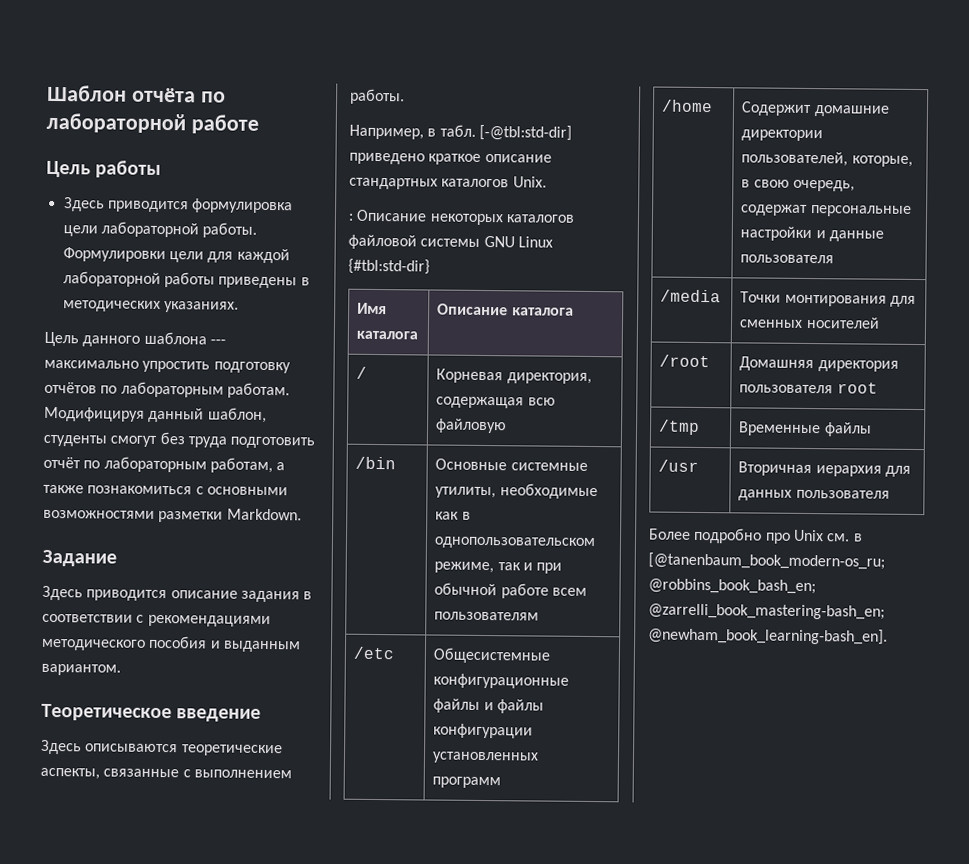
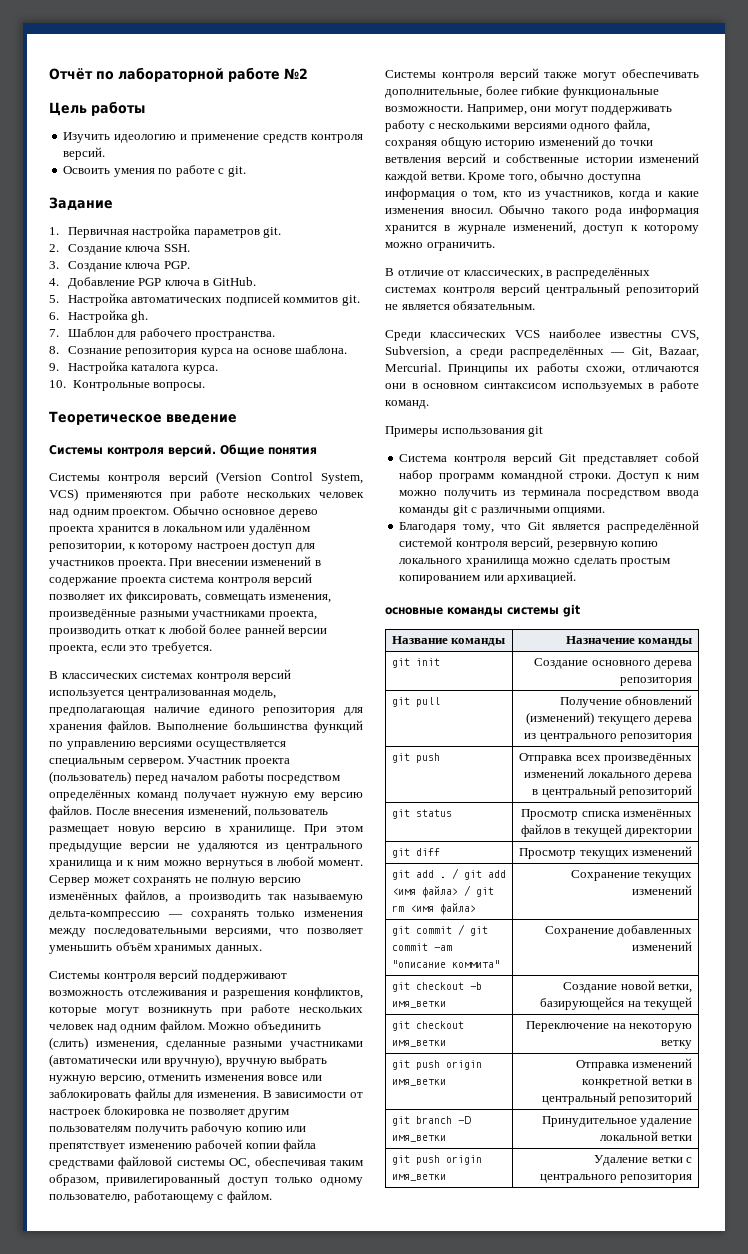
- Шаблон отчёта по лабораторной работе
+ Отчёт по лабораторной работе №2
- Здесь приводится формулировка цели лабораторной работы. Формулировки цели для каждой лабораторной работы приведены в методических указаниях.
- Цель данного шаблона --- максимально упростить подготовку отчётов по лабораторным работам. Модифицируя данный шаблон, студенты смогут без труда подготовить отчёт по лабораторным работам, а также познакомиться с основными возможностями разметки Markdown.
+ Изучить идеологию и применение средств контроля версий.
+ Освоить умения по работе с git.
  Задание
- Здесь приводится описание задания в соответствии с рекомендациями методического пособия и выданным вариантом.
+ 1. Первичная настройка параметров git.
+ 2. Создание ключа SSH.
+ 3. Создание ключа PGP.
+ 4. Добавление PGP ключа в GitHub.
+ 5. Настройка автоматических подписей коммитов git.
+ 6. Настройка gh.
+ 7. Шаблон для рабочего пространства.
+ 8. Сознание репозитория курса на основе шаблона.
+ 9. Настройка каталога курса.
+ 10. Контрольные вопросы.
  Теоретическое введение
- Здесь описываются теоретические аспекты, связанные с выполнением работы.
- Например, в табл. [-@tbl:std-dir] приведено краткое описание стандартных каталогов Unix.
- : Описание некоторых каталогов файловой системы GNU Linux {#tbl:std-dir}
- Имя каталога | Описание каталога
- / | Корневая директория, содержащая всю файловую
- /bin | Основные системные утилиты, необходимые как в однопользовательском режиме, так и при обычной работе всем пользователям
- /etc | Общесистемные конфигурационные файлы и файлы конфигурации установленных программ
- /home | Содержит домашние директории пользователей, которые, в свою очередь, содержат персональные настройки и данные пользователя
- /media | Точки монтирования для сменных носителей
- /root | Домашняя директория пользователя root
- /tmp | Временные файлы
- /usr | Вторичная иерархия для данных пользователя
- Более подробно про Unix см. в [@tanenbaum_book_modern-os_ru; @robbins_book_bash_en; @zarrelli_book_mastering-bash_en; @newham_book_learning-bash_en].
+ Системы контроля версий. Общие понятия
+ Системы контроля версий (Version Control System, VCS) применяются при работе нескольких человек над одним проектом. Обычно основное дерево проекта хранится в локальном или удалённом репозитории, к которому настроен доступ для участников проекта. При внесении изменений в содержание проекта система контроля версий позволяет их фиксировать, совмещать изменения, произведённые разными участниками проекта, производить откат к любой более ранней версии проекта, если это требуется.
+ В классических системах контроля версий используется централизованная модель, предполагающая наличие единого репозитория для хранения файлов. Выполнение большинства функций по управлению версиями осуществляется специальным сервером. Участник проекта (пользователь) перед началом работы посредством определённых команд получает нужную ему версию файлов. После внесения изменений, пользователь размещает новую версию в хранилище. При этом предыдущие версии не удаляются из центрального хранилища и к ним можно вернуться в любой момент. Сервер может сохранять не полную версию изменённых файлов, а производить так называемую дельта-компрессию — сохранять только изменения между последовательными версиями, что позволяет уменьшить объём хранимых данных.
+ Системы контроля версий поддерживают возможность отслеживания и разрешения конфликтов, которые могут возникнуть при работе нескольких человек над одним файлом. Можно объединить (слить) изменения, сделанные разными участниками (автоматически или вручную), вручную выбрать нужную версию, отменить изменения вовсе или заблокировать файлы для изменения. В зависимости от настроек блокировка не позволяет другим пользователям получить рабочую копию или препятствует изменению рабочей копии файла средствами файловой системы ОС, обеспечивая таким образом, привилегированный доступ только одному пользователю, работающему с файлом.
+ Системы контроля версий также могут обеспечивать дополнительные, более гибкие функциональные возможности. Например, они могут поддерживать работу с несколькими версиями одного файла, сохраняя общую историю изменений до точки ветвления версий и собственные истории изменений каждой ветви. Кроме того, обычно доступна информация о том, кто из участников, когда и какие изменения вносил. Обычно такого рода информация хранится в журнале изменений, доступ к которому можно ограничить.
+ В отличие от классических, в распределённых системах контроля версий центральный репозиторий не является обязательным.
+ Среди классических VCS наиболее известны CVS, Subversion, а среди распределённых — Git, Bazaar, Mercurial. Принципы их работы схожи, отличаются они в основном синтаксисом используемых в работе команд.
+ Примеры использования git
+ Система контроля версий Git представляет собой набор программ командной строки. Доступ к ним можно получить из терминала посредством ввода команды git с различными опциями.
+ Благодаря тому, что Git является распределённой системой контроля версий, резервную копию локального хранилища можно сделать простым копированием или архивацией.
+ основные команды системы git
+ Название команды | Назначение команды
+ git init | Создание основного дерева репозитория
+ git pull | Получение обновлений (изменений) текущего дерева из центрального репозитория
+ git push | Отправка всех произведённых изменений локального дерева в центральный репозиторий
+ git status | Просмотр списка изменённых файлов в текущей директории
+ git diff | Просмотр текущих изменений
+ git add . / git add <имя файла> / git rm <имя файла> | Сохранение текущих изменений
+ git commit / git commit -am "описание коммита" | Сохранение добавленных изменений
+ git checkout -b имя_ветки | Создание новой ветки, базирующейся на текущей
+ git checkout имя_ветки | Переключение на некоторую ветку
+ git push origin имя_ветки | Отправка изменений конкретной ветки в центральный репозиторий
+ git branch -D имя_ветки | Принудительное удаление локальной ветки
+ git push origin имя_ветки | Удаление ветки с центрального репозитория

